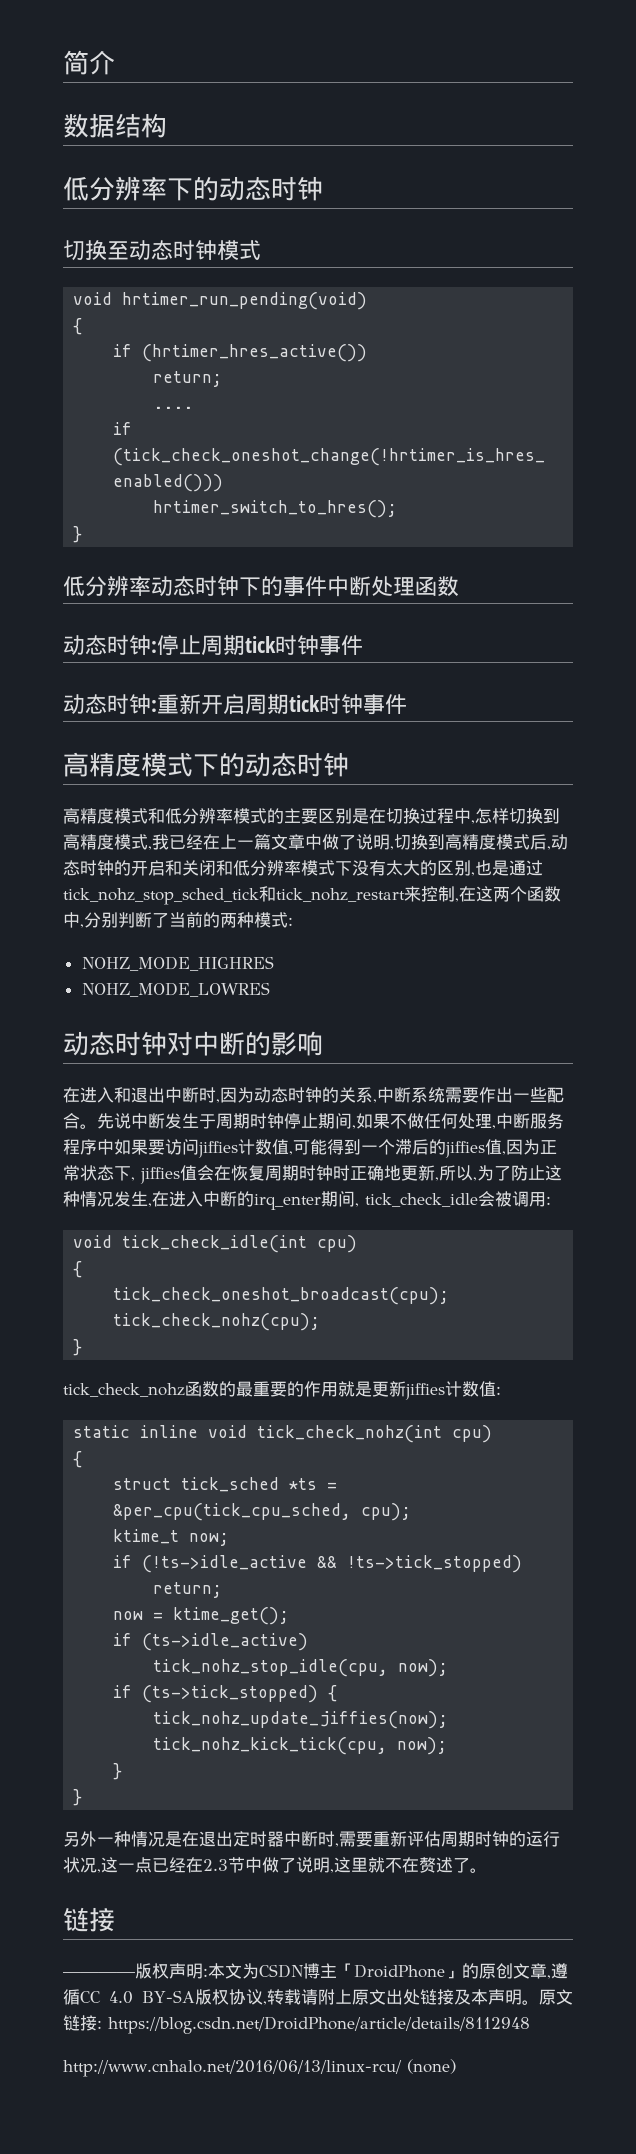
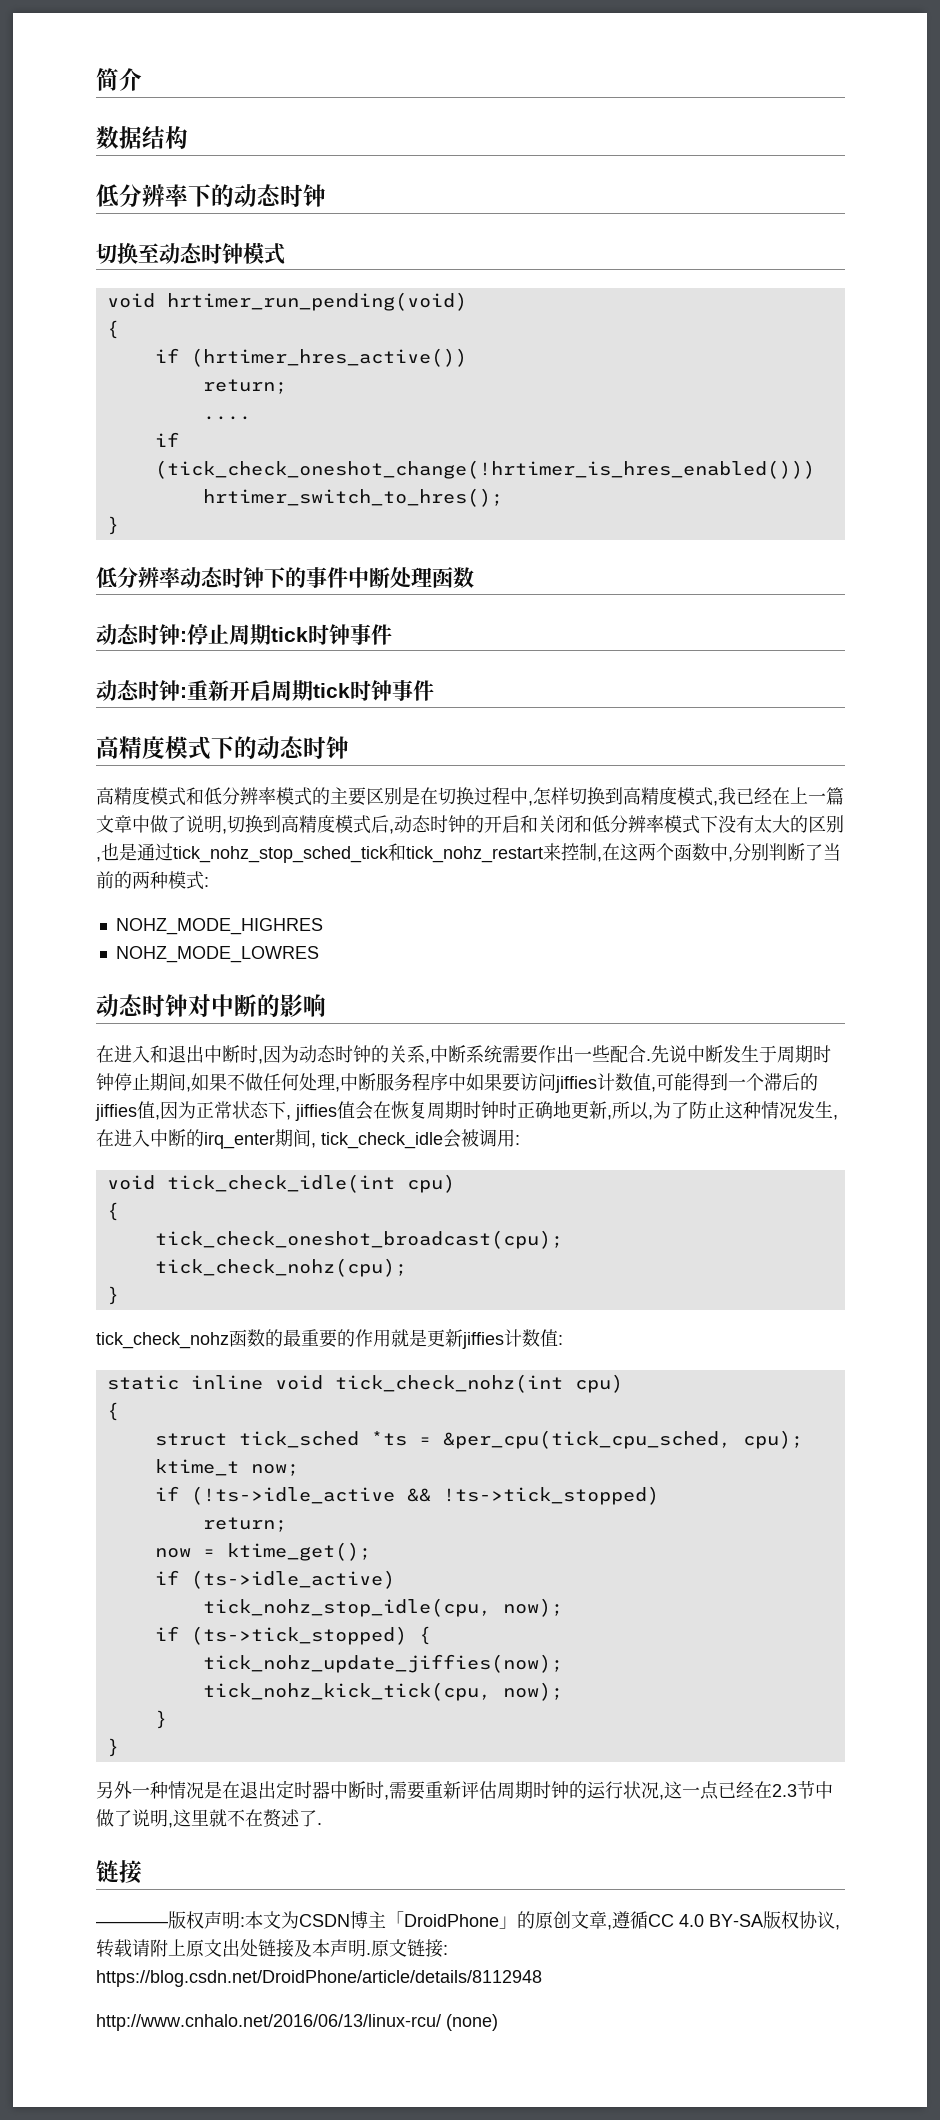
- 在进入和退出中断时,因为动态时钟的关系,中断系统需要作出一些配合。
+ 在进入和退出中断时,因为动态时钟的关系,中断系统需要作出一些配合.
- 另外一种情况是在退出定时器中断时,需要重新评估周期时钟的运行状况,这一点已经在2.3节中做了说明,这里就不在赘述了。
+ 另外一种情况是在退出定时器中断时,需要重新评估周期时钟的运行状况,这一点已经在2.3节中做了说明,这里就不在赘述了.
- ————版权声明:本文为CSDN博主「DroidPhone」的原创文章,遵循CC 4.0 BY-SA版权协议,转载请附上原文出处链接及本声明。
+ ————版权声明:本文为CSDN博主「DroidPhone」的原创文章,遵循CC 4.0 BY-SA版权协议,转载请附上原文出处链接及本声明.

